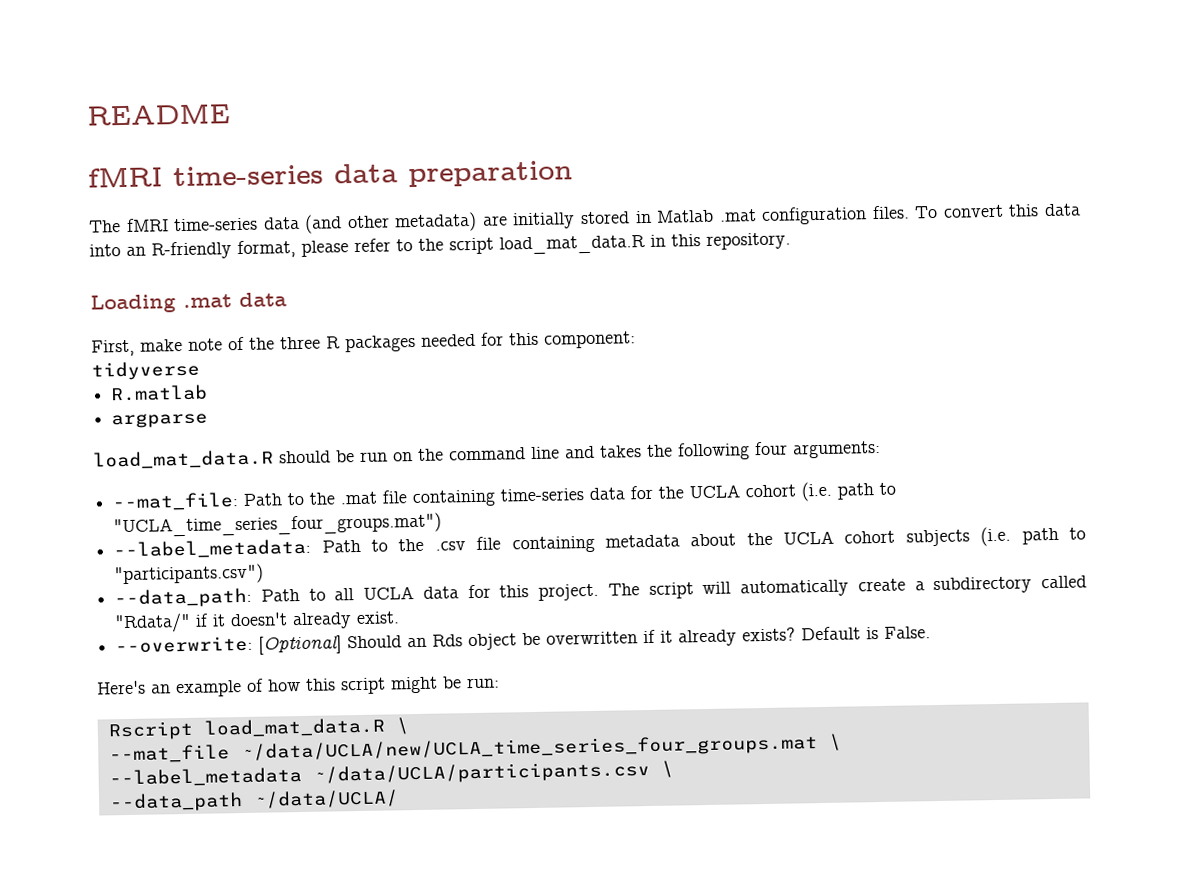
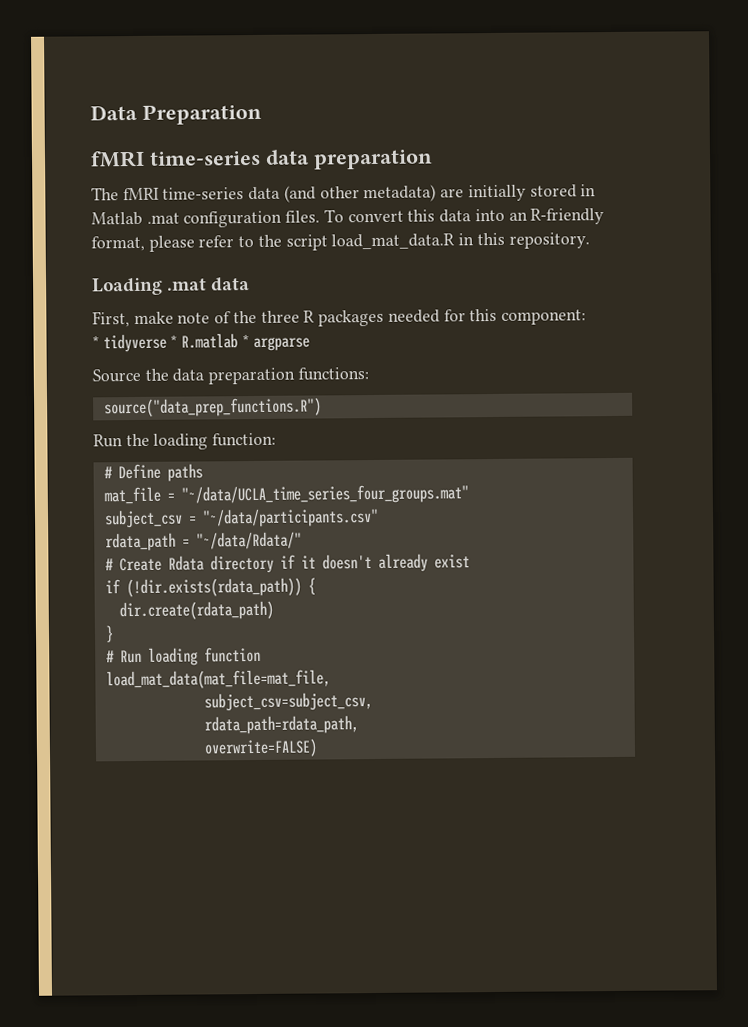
- README
+ Data Preparation
- tidyverse
- R.matlab
- argparse
+ * tidyverse * R.matlab * argparse
- load_mat_data.R should be run on the command line and takes the following four arguments:
- --mat_file: Path to the .mat file containing time-series data for the UCLA cohort (i.e. path to "UCLA_time_series_four_groups.mat")
- --label_metadata: Path to the .csv file containing metadata about the UCLA cohort subjects (i.e. path to "participants.csv")
- --data_path: Path to all UCLA data for this project. The script will automatically create a subdirectory called "Rdata/" if it doesn't already exist.
- --overwrite: [Optional] Should an Rds object be overwritten if it already exists? Default is False.
- Here's an example of how this script might be run:
- Rscript load_mat_data.R \
- --mat_file ~/data/UCLA/new/UCLA_time_series_four_groups.mat \
- --label_metadata ~/data/UCLA/participants.csv \
- --data_path ~/data/UCLA/
+ Source the data preparation functions:
+ source("data_prep_functions.R")
+ Run the loading function:
+ # Define paths
+ mat_file = "~/data/UCLA_time_series_four_groups.mat"
+ subject_csv = "~/data/participants.csv"
+ rdata_path = "~/data/Rdata/"
+ # Create Rdata directory if it doesn't already exist
+ if (!dir.exists(rdata_path)) {
+ dir.create(rdata_path)
+ }
+ # Run loading function
+ load_mat_data(mat_file=mat_file,
+ subject_csv=subject_csv,
+ rdata_path=rdata_path,
+ overwrite=FALSE)

